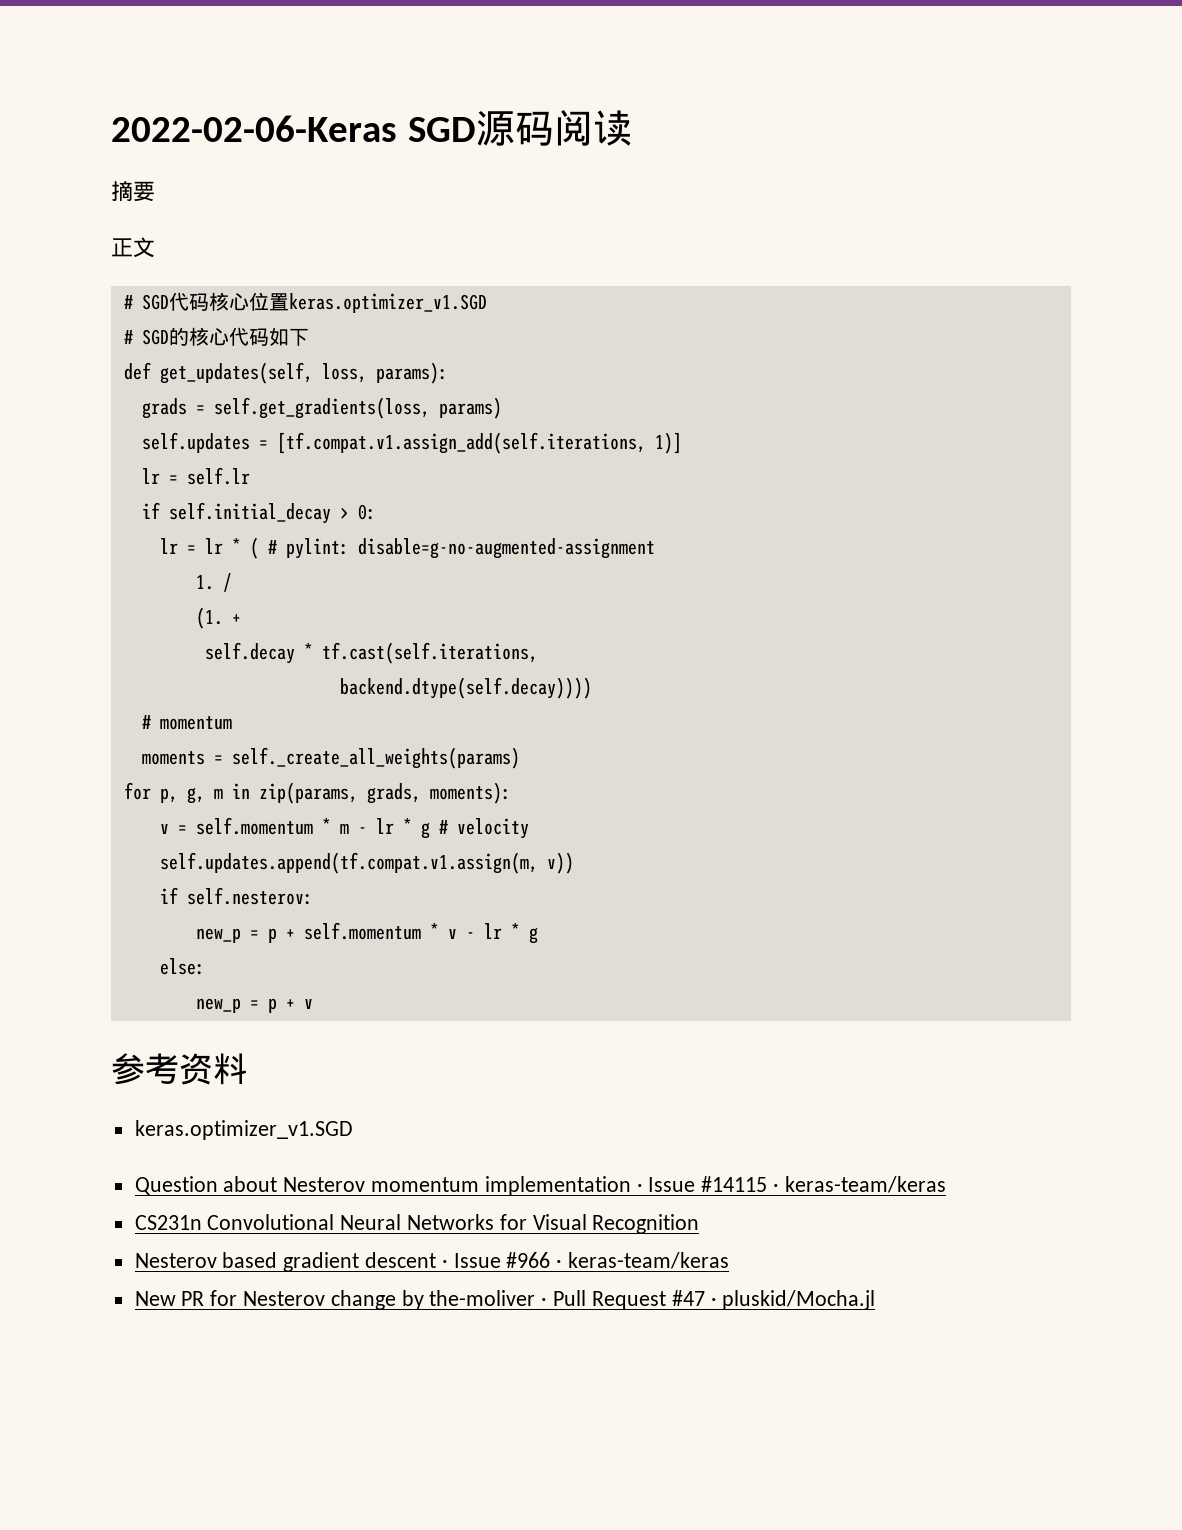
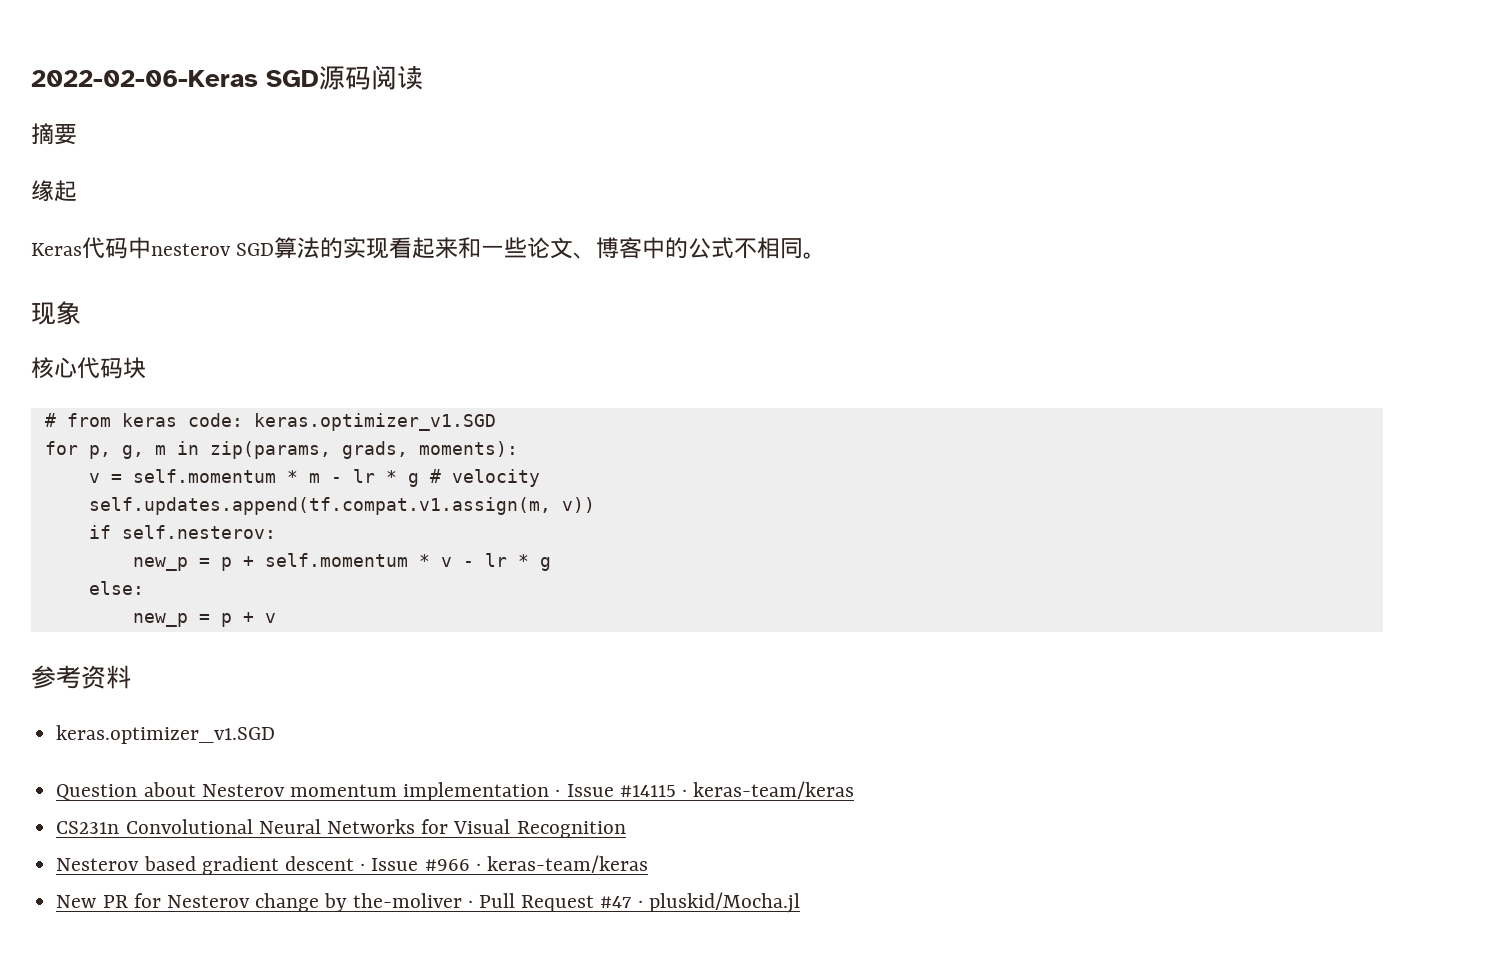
- 正文
- # SGD代码核心位置keras.optimizer_v1.SGD
- # SGD的核心代码如下
- def get_updates(self, loss, params):
- grads = self.get_gradients(loss, params)
- self.updates = [tf.compat.v1.assign_add(self.iterations, 1)]
- lr = self.lr
- if self.initial_decay > 0:
- lr = lr * ( # pylint: disable=g-no-augmented-assignment
- 1. /
- (1. +
- self.decay * tf.cast(self.iterations,
- backend.dtype(self.decay))))
- # momentum
- moments = self._create_all_weights(params)
+ 缘起
+ Keras代码中nesterov SGD算法的实现看起来和一些论文、博客中的公式不相同。
+ 现象
+ 核心代码块
+ # from keras code: keras.optimizer_v1.SGD

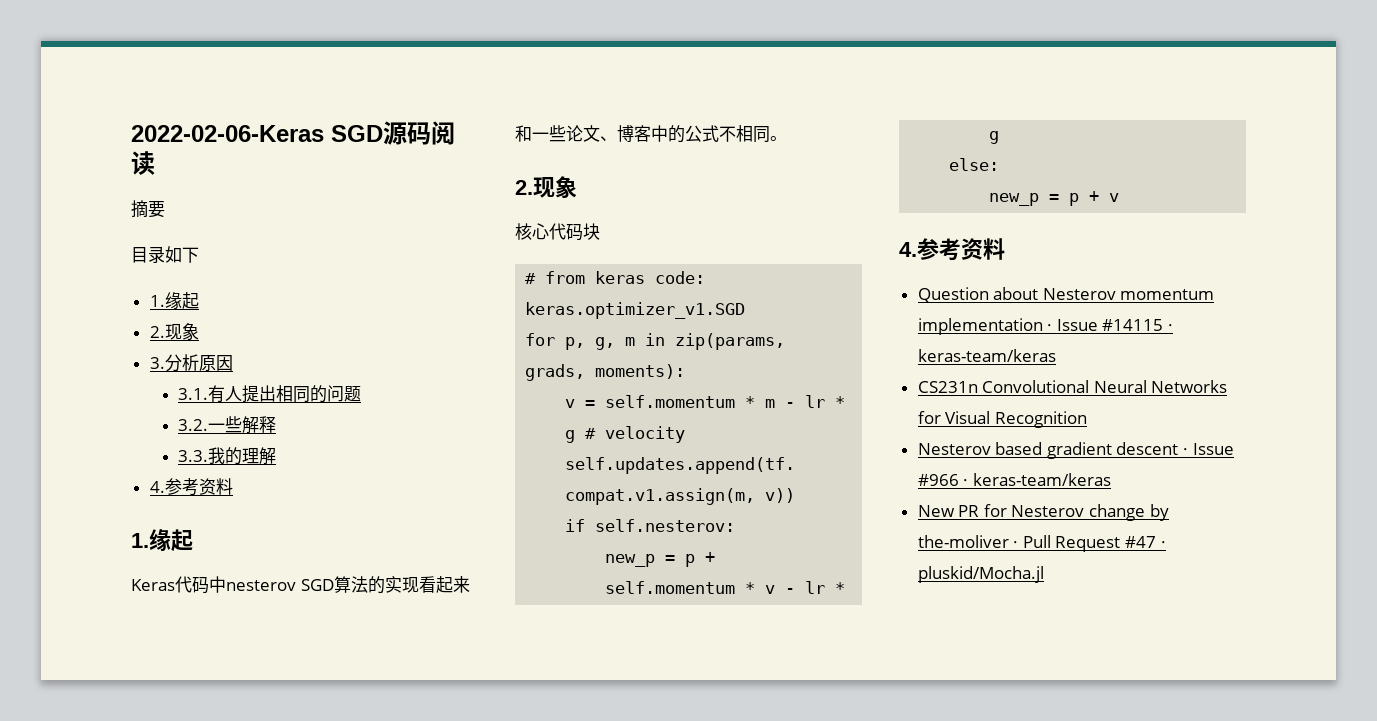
- 缘起
+ 目录如下
+ 1.缘起
+ 2.现象
+ 3.分析原因
+ 3.1.有人提出相同的问题
+ 3.2.一些解释
+ 3.3.我的理解
+ 4.参考资料
+ 1.缘起
  Keras代码中nesterov SGD算法的实现看起来和一些论文、博客中的公式不相同。
- 现象
+ 2.现象
  new_p = p + v
- 参考资料
- keras.optimizer_v1.SGD
+ 4.参考资料

